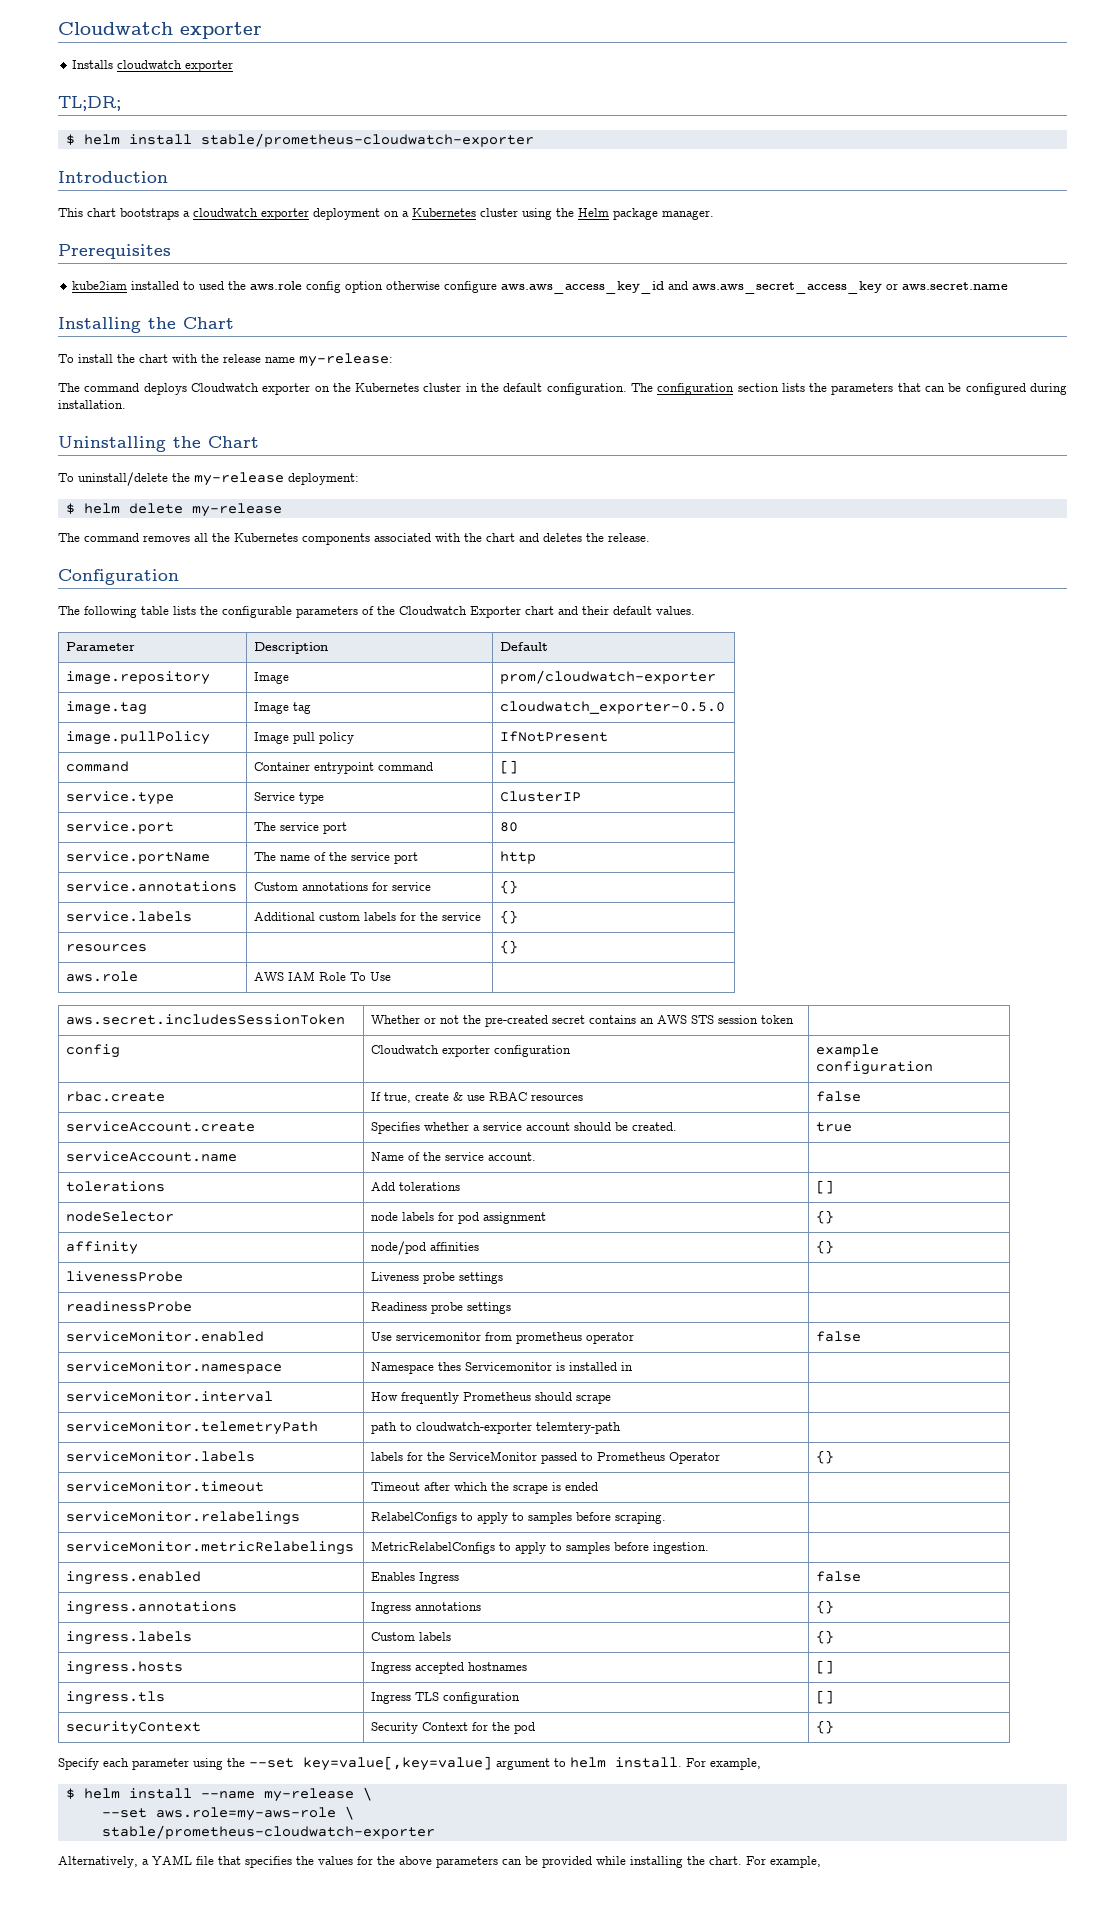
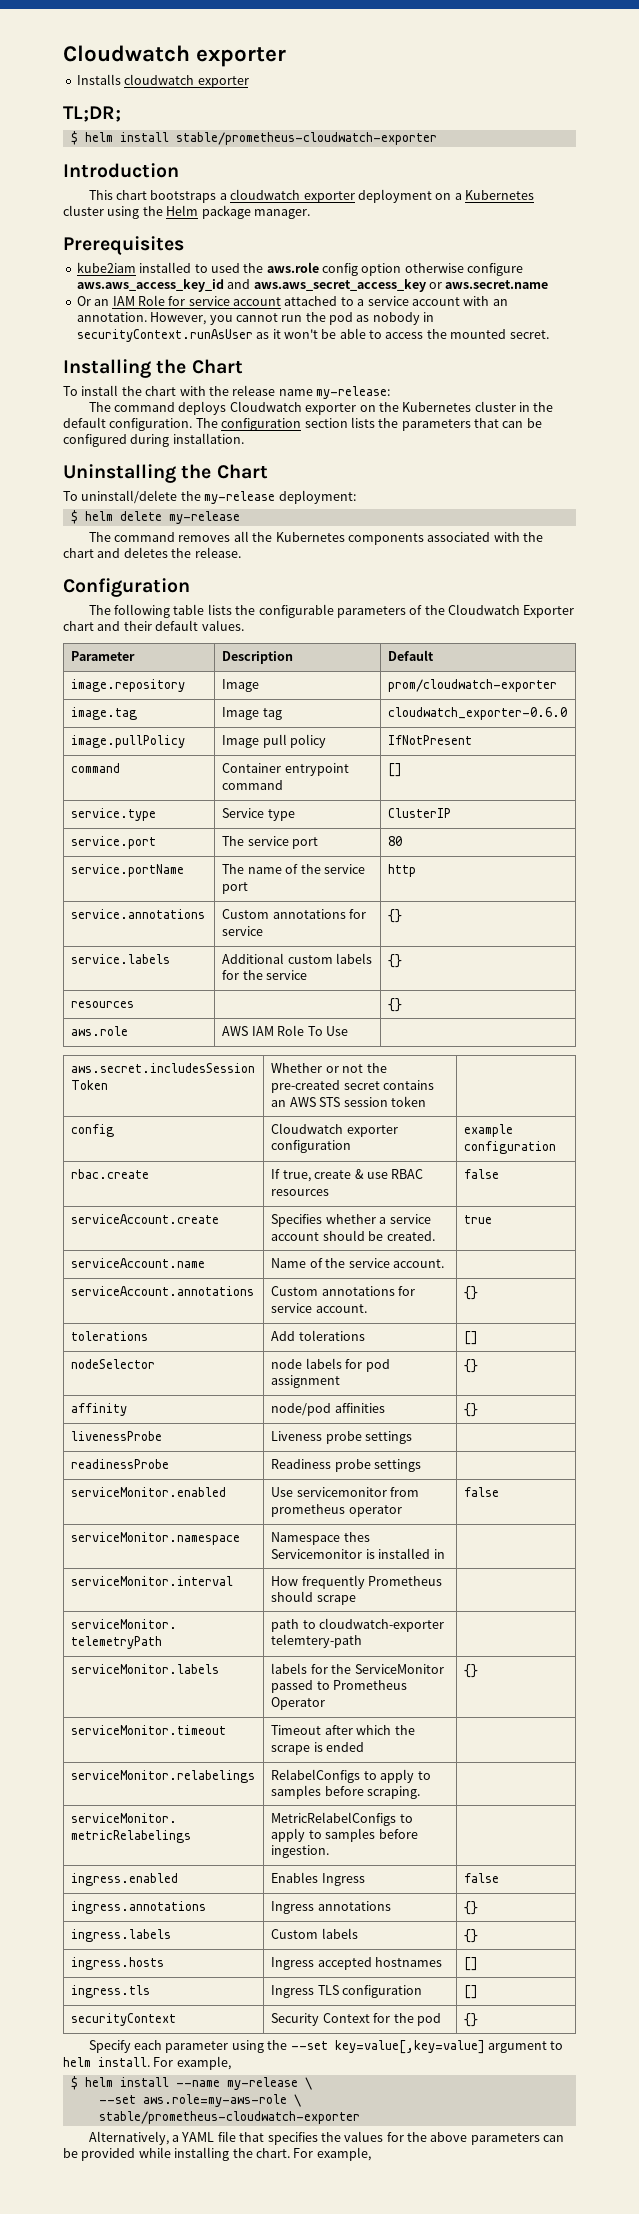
+ Or an IAM Role for service account attached to a service account with an annotation. However, you cannot run the pod as nobody in securityContext.runAsUser as it won't be able to access the mounted secret.
- image.tag | Image tag | cloudwatch_exporter-0.5.0
+ image.tag | Image tag | cloudwatch_exporter-0.6.0
+ serviceAccount.annotations | Custom annotations for service account. | {}

